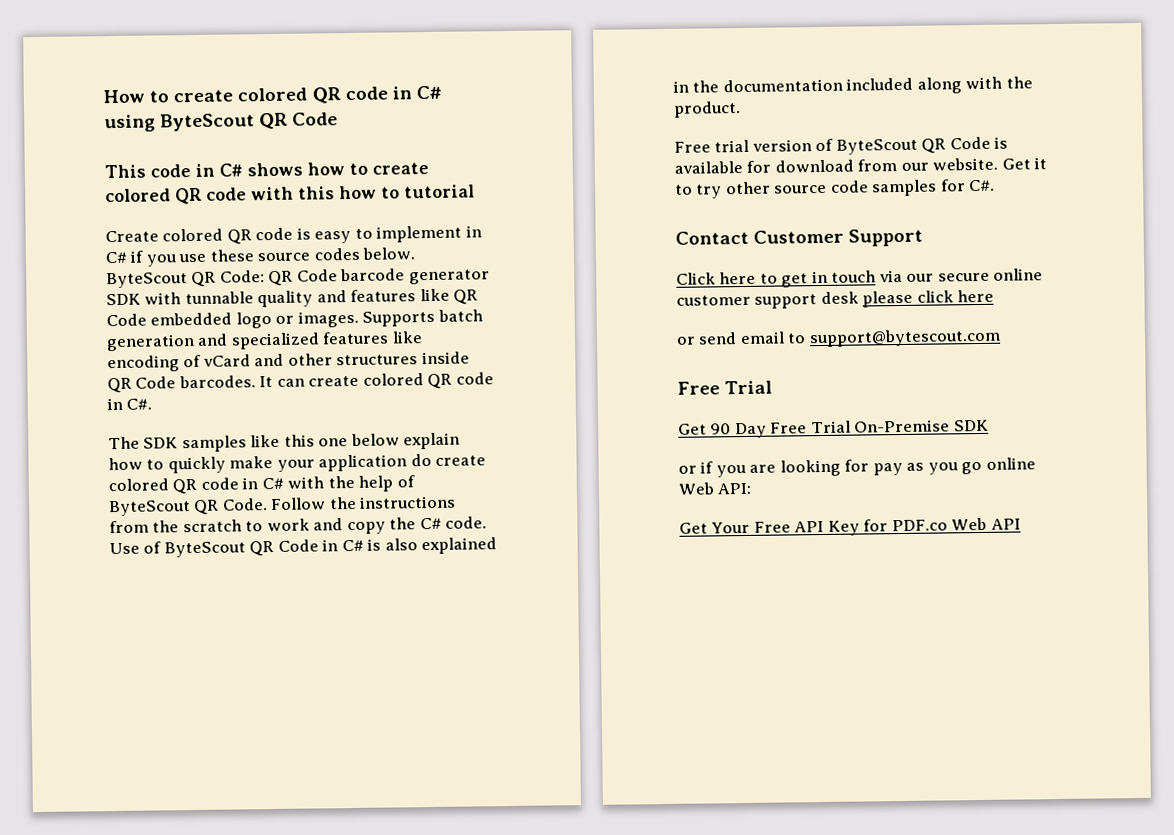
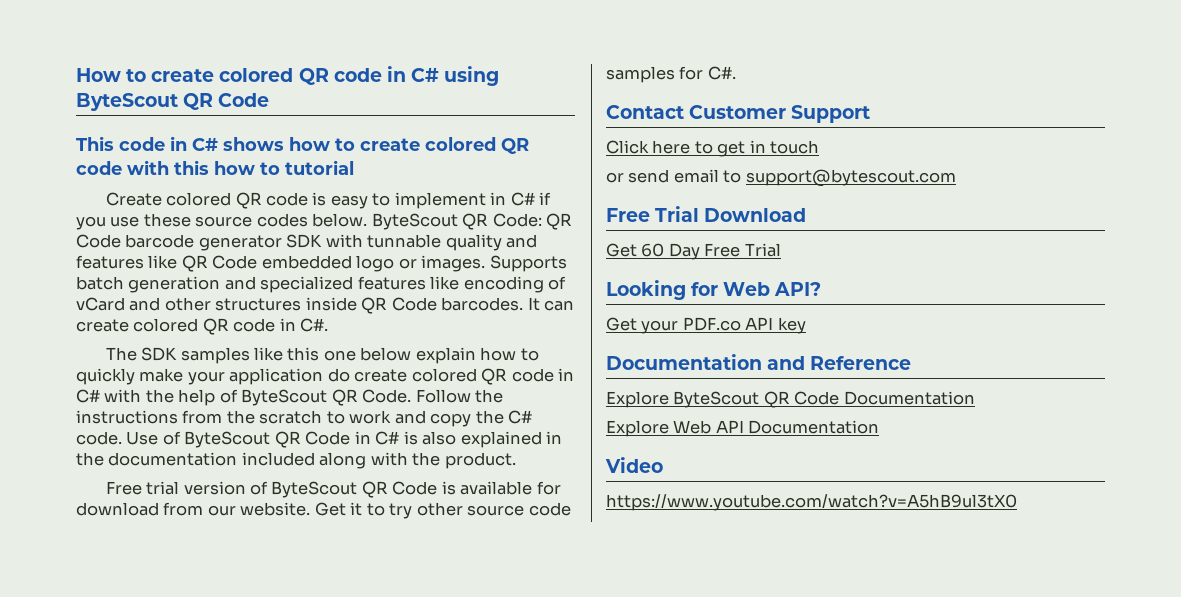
- Click here to get in touch via our secure online customer support desk please click here
+ Click here to get in touch
  or send email to support@bytescout.com
- Free Trial
- Get 90 Day Free Trial On-Premise SDK
- or if you are looking for pay as you go online Web API:
- Get Your Free API Key for PDF.co Web API
+ Free Trial Download
+ Get 60 Day Free Trial
+ Looking for Web API?
+ Get your PDF.co API key
+ Documentation and Reference
+ Explore ByteScout QR Code Documentation
+ Explore Web API Documentation
+ Video
+ https://www.youtube.com/watch?v=A5hB9ul3tX0

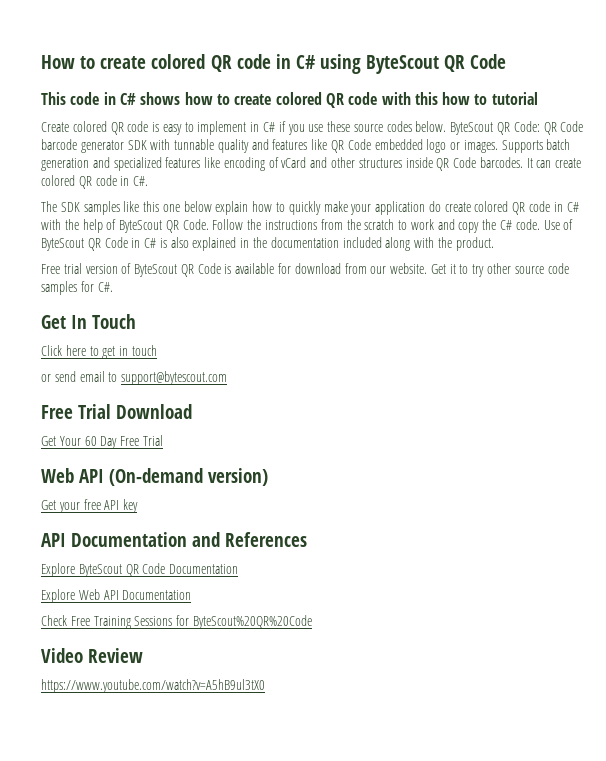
- Contact Customer Support
+ Get In Touch
- Get 60 Day Free Trial
+ Get Your 60 Day Free Trial
- Looking for Web API?
+ Web API (On-demand version)
- Get your PDF.co API key
+ Get your free API key
- Documentation and Reference
+ API Documentation and References
+ Check Free Training Sessions for ByteScout%20QR%20Code
- Video
+ Video Review

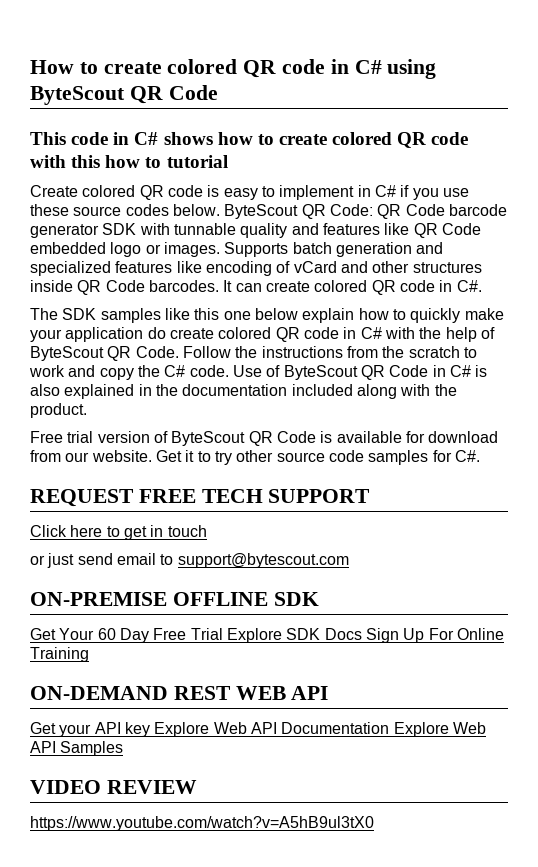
- Get In Touch
+ REQUEST FREE TECH SUPPORT
- or send email to support@bytescout.com
+ or just send email to support@bytescout.com
- Free Trial Download
+ ON-PREMISE OFFLINE SDK
- Get Your 60 Day Free Trial
- Web API (On-demand version)
+ Get Your 60 Day Free Trial Explore SDK Docs Sign Up For Online Training
+ ON-DEMAND REST WEB API
- Get your free API key
- API Documentation and References
- Explore ByteScout QR Code Documentation
- Explore Web API Documentation
- Check Free Training Sessions for ByteScout%20QR%20Code
- Video Review
+ Get your API key Explore Web API Documentation Explore Web API Samples
+ VIDEO REVIEW

